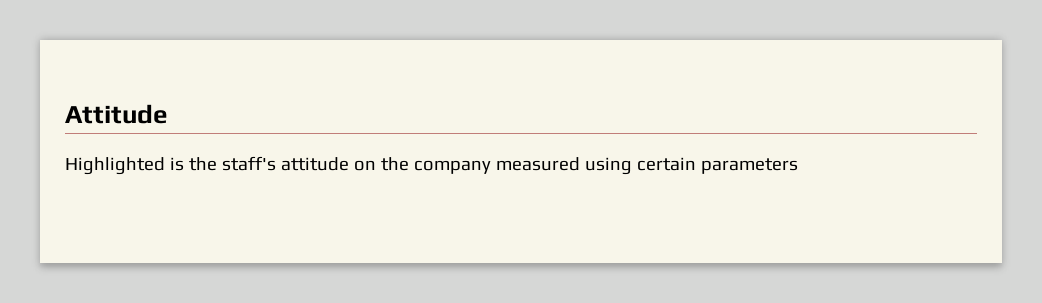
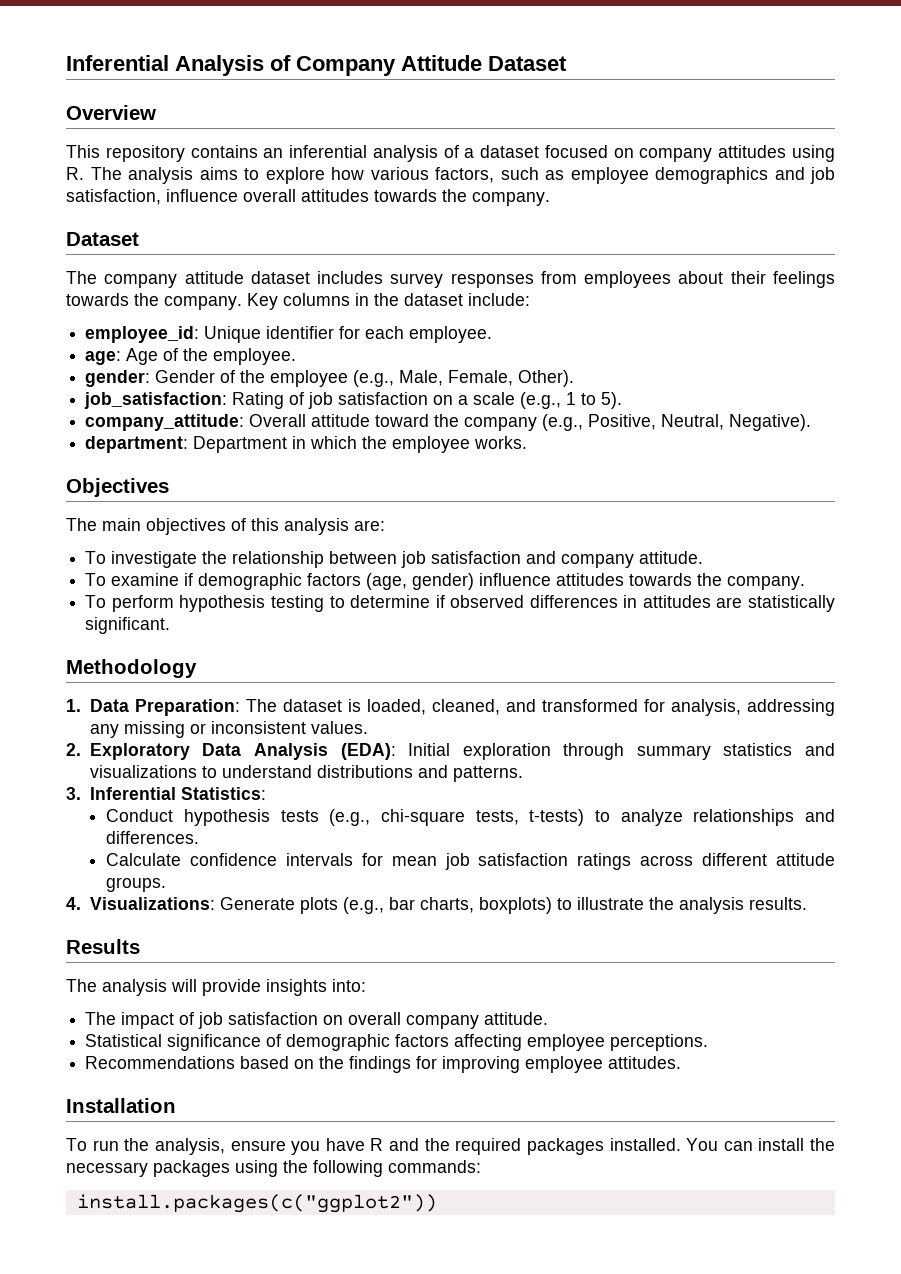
- Attitude
- Highlighted is the staff's attitude on the company measured using certain parameters
+ Inferential Analysis of Company Attitude Dataset
+ Overview
+ This repository contains an inferential analysis of a dataset focused on company attitudes using R. The analysis aims to explore how various factors, such as employee demographics and job satisfaction, influence overall attitudes towards the company.
+ Dataset
+ The company attitude dataset includes survey responses from employees about their feelings towards the company. Key columns in the dataset include:
+ employee_id: Unique identifier for each employee.
+ age: Age of the employee.
+ gender: Gender of the employee (e.g., Male, Female, Other).
+ job_satisfaction: Rating of job satisfaction on a scale (e.g., 1 to 5).
+ company_attitude: Overall attitude toward the company (e.g., Positive, Neutral, Negative).
+ department: Department in which the employee works.
+ Objectives
+ The main objectives of this analysis are:
+ To investigate the relationship between job satisfaction and company attitude.
+ To examine if demographic factors (age, gender) influence attitudes towards the company.
+ To perform hypothesis testing to determine if observed differences in attitudes are statistically significant.
+ Methodology
+ 1. Data Preparation: The dataset is loaded, cleaned, and transformed for analysis, addressing any missing or inconsistent values.
+ 2. Exploratory Data Analysis (EDA): Initial exploration through summary statistics and visualizations to understand distributions and patterns.
+ 3. Inferential Statistics:
+ Conduct hypothesis tests (e.g., chi-square tests, t-tests) to analyze relationships and differences.
+ Calculate confidence intervals for mean job satisfaction ratings across different attitude groups.
+ 4. Visualizations: Generate plots (e.g., bar charts, boxplots) to illustrate the analysis results.
+ Results
+ The analysis will provide insights into:
+ The impact of job satisfaction on overall company attitude.
+ Statistical significance of demographic factors affecting employee perceptions.
+ Recommendations based on the findings for improving employee attitudes.
+ Installation
+ To run the analysis, ensure you have R and the required packages installed. You can install the necessary packages using the following commands:
+ install.packages(c("ggplot2"))

